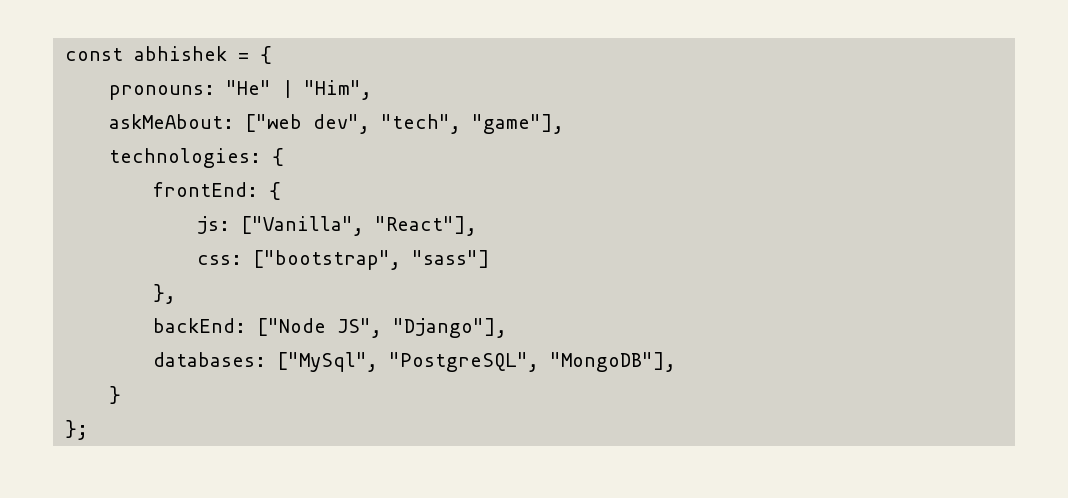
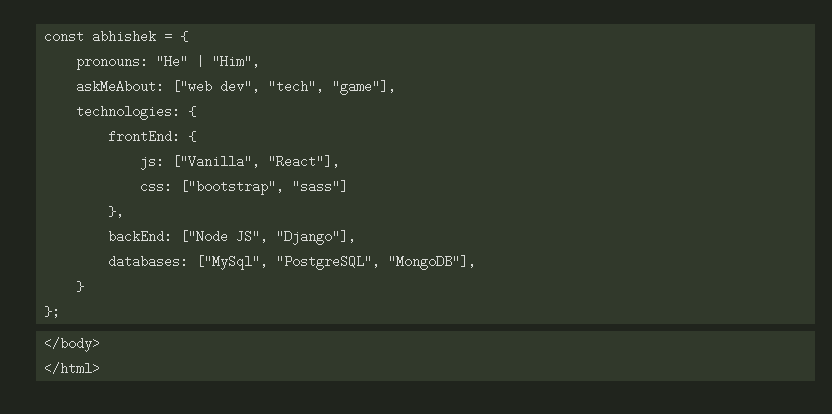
+ </body>
+ </html>

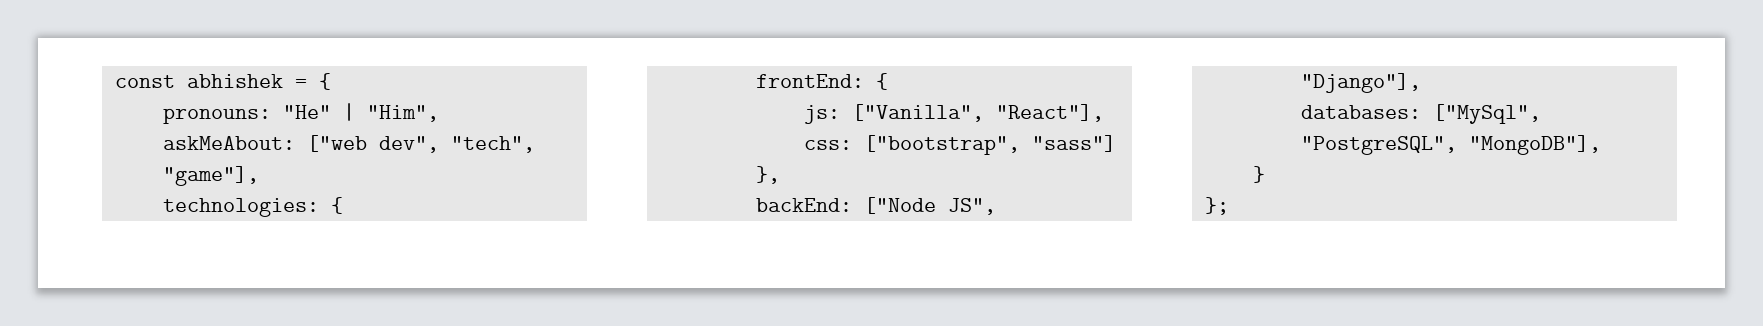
- </body>
- </html>

